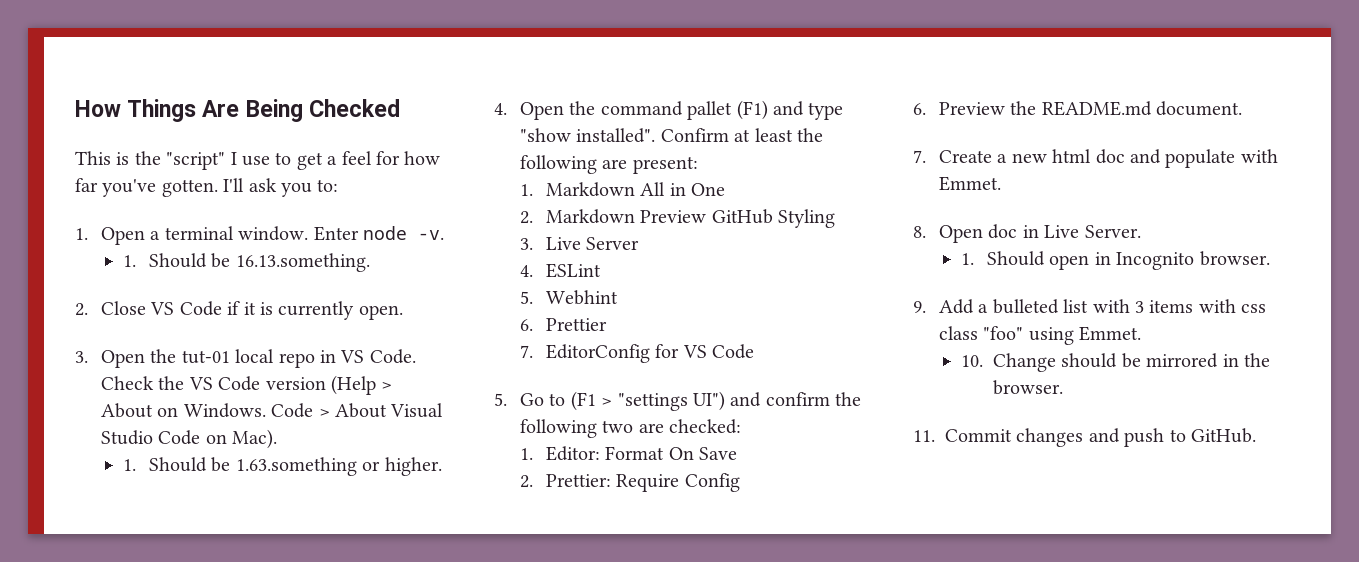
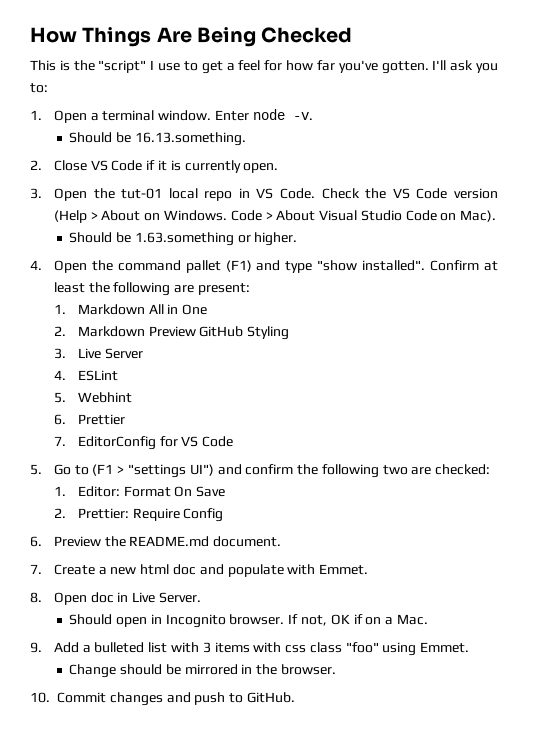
- 1. Should be 16.13.something.
+ Should be 16.13.something.
- 1. Should be 1.63.something or higher.
+ Should be 1.63.something or higher.
- 1. Should open in Incognito browser.
+ Should open in Incognito browser. If not, OK if on a Mac.
- 10. Change should be mirrored in the browser.
+ Change should be mirrored in the browser.
- 11. Commit changes and push to GitHub.
+ 10. Commit changes and push to GitHub.

